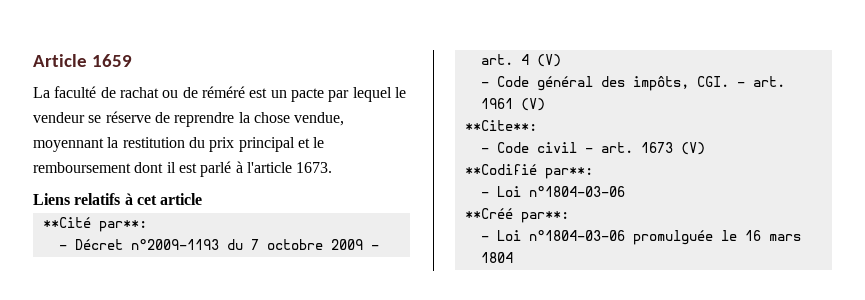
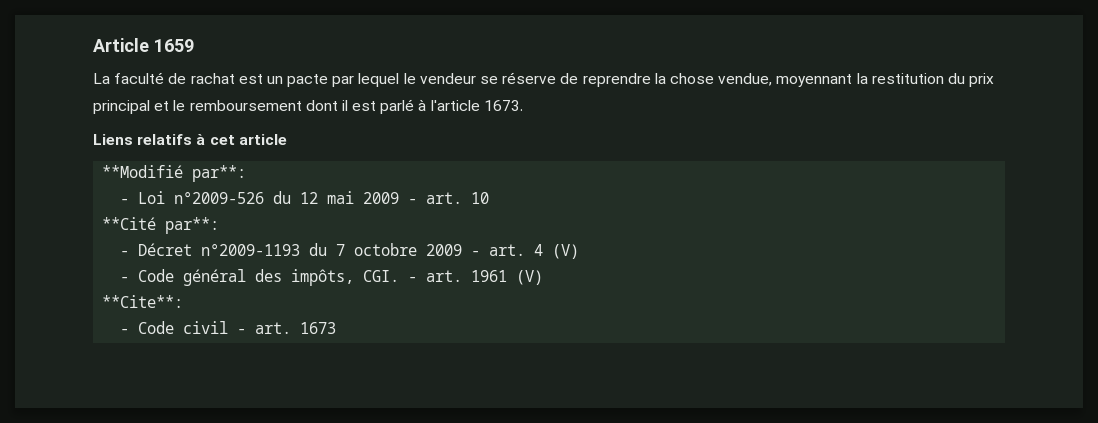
- La faculté de rachat ou de réméré est un pacte par lequel le vendeur se réserve de reprendre la chose vendue, moyennant la restitution du prix principal et le remboursement dont il est parlé à l'article 1673.
+ La faculté de rachat est un pacte par lequel le vendeur se réserve de reprendre la chose vendue, moyennant la restitution du prix principal et le remboursement dont il est parlé à l'article 1673.
+ **Modifié par**:
+ - Loi n°2009-526 du 12 mai 2009 - art. 10
- - Code civil - art. 1673 (V)
- **Codifié par**:
- - Loi n°1804-03-06
- **Créé par**:
- - Loi n°1804-03-06 promulguée le 16 mars 1804
+ - Code civil - art. 1673

